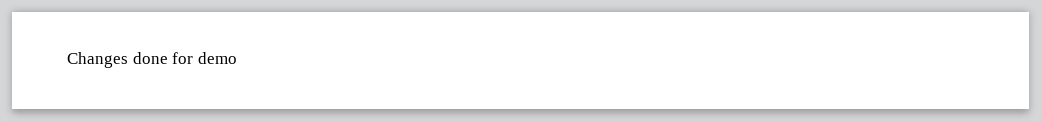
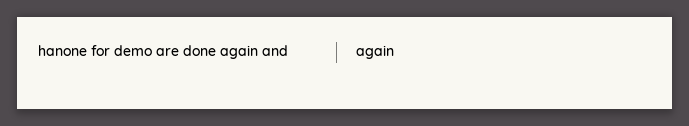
- Changes done for demo
+ hanone for demo are done again and again

